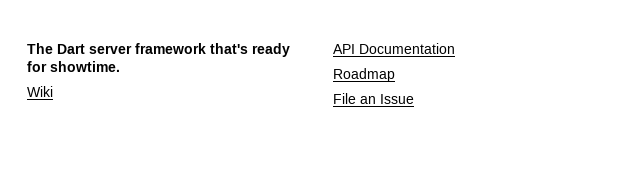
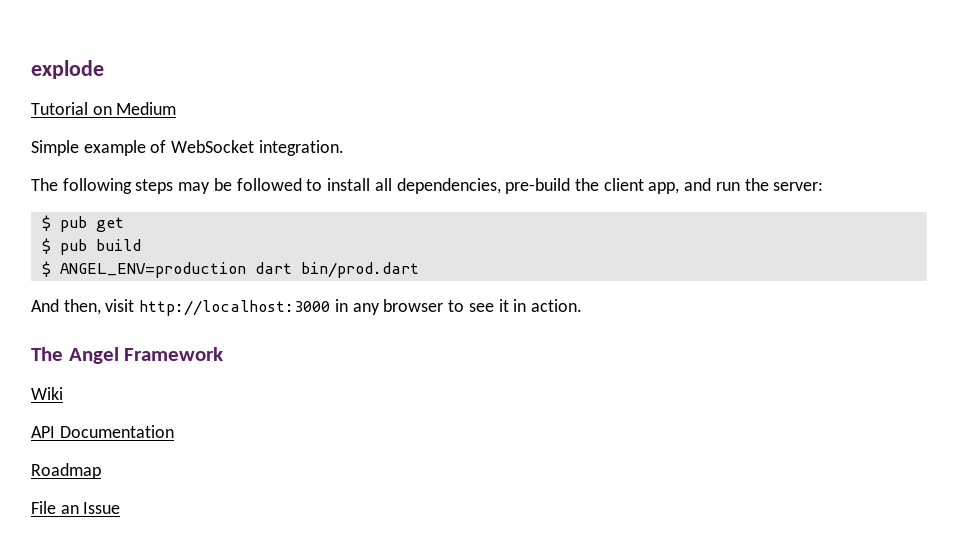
- The Dart server framework that's ready for showtime.
+ explode
+ Tutorial on Medium
+ Simple example of WebSocket integration.
+ The following steps may be followed to install all dependencies, pre-build the client app, and run the server:
+ $ pub get
+ $ pub build
+ $ ANGEL_ENV=production dart bin/prod.dart
+ And then, visit http://localhost:3000 in any browser to see it in action.
+ The Angel Framework

